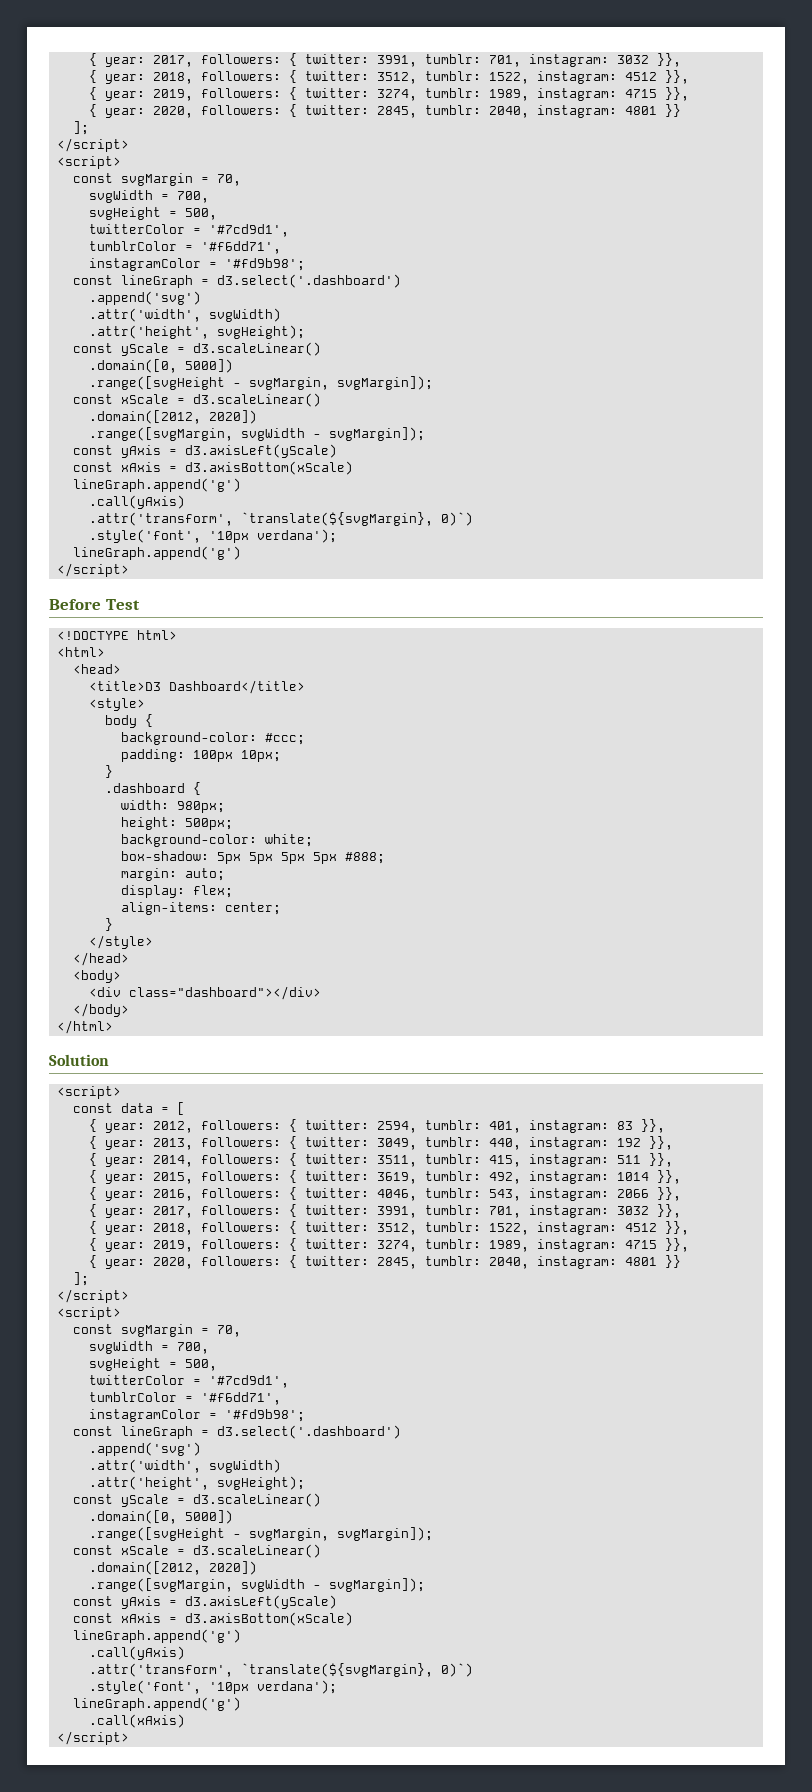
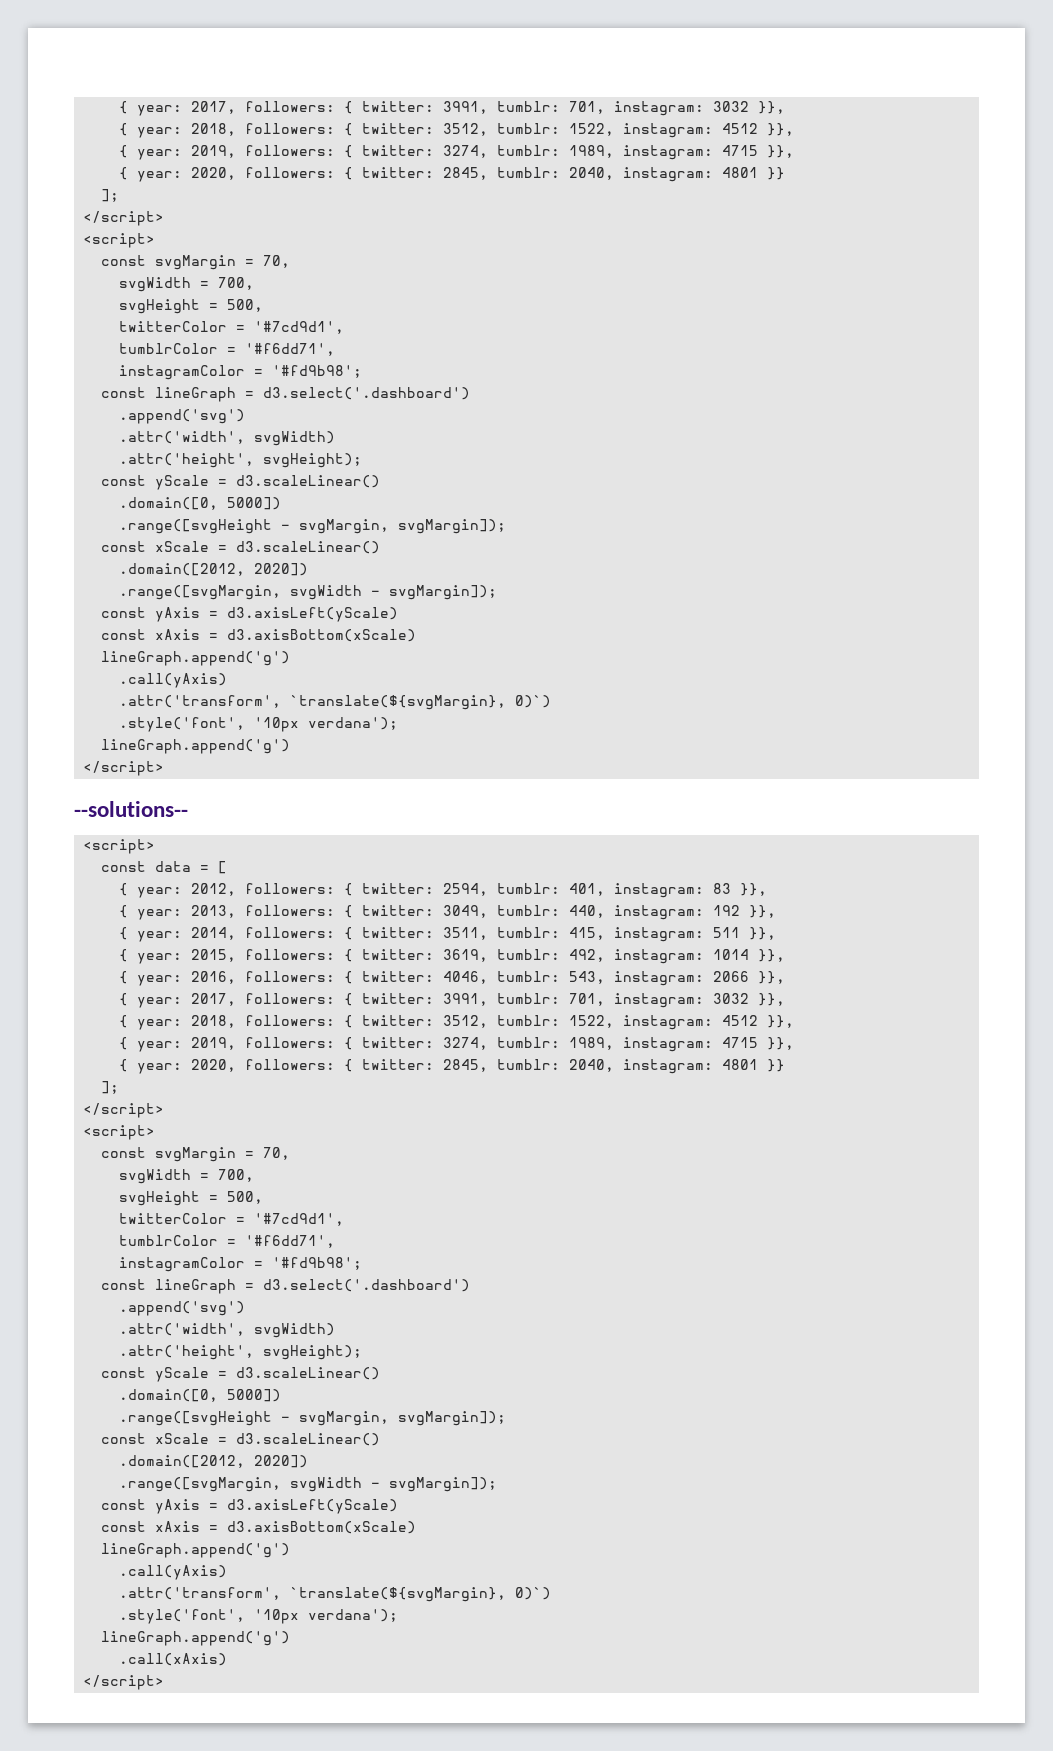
- Before Test
- <!DOCTYPE html>
- <html>
- <head>
- <title>D3 Dashboard</title>
- <style>
- body {
- background-color: #ccc;
- padding: 100px 10px;
- }
- .dashboard {
- width: 980px;
- height: 500px;
- background-color: white;
- box-shadow: 5px 5px 5px 5px #888;
- margin: auto;
- display: flex;
- align-items: center;
- }
- </style>
- </head>
- <body>
- <div class="dashboard"></div>
- </body>
- </html>
- Solution
+ --solutions--

